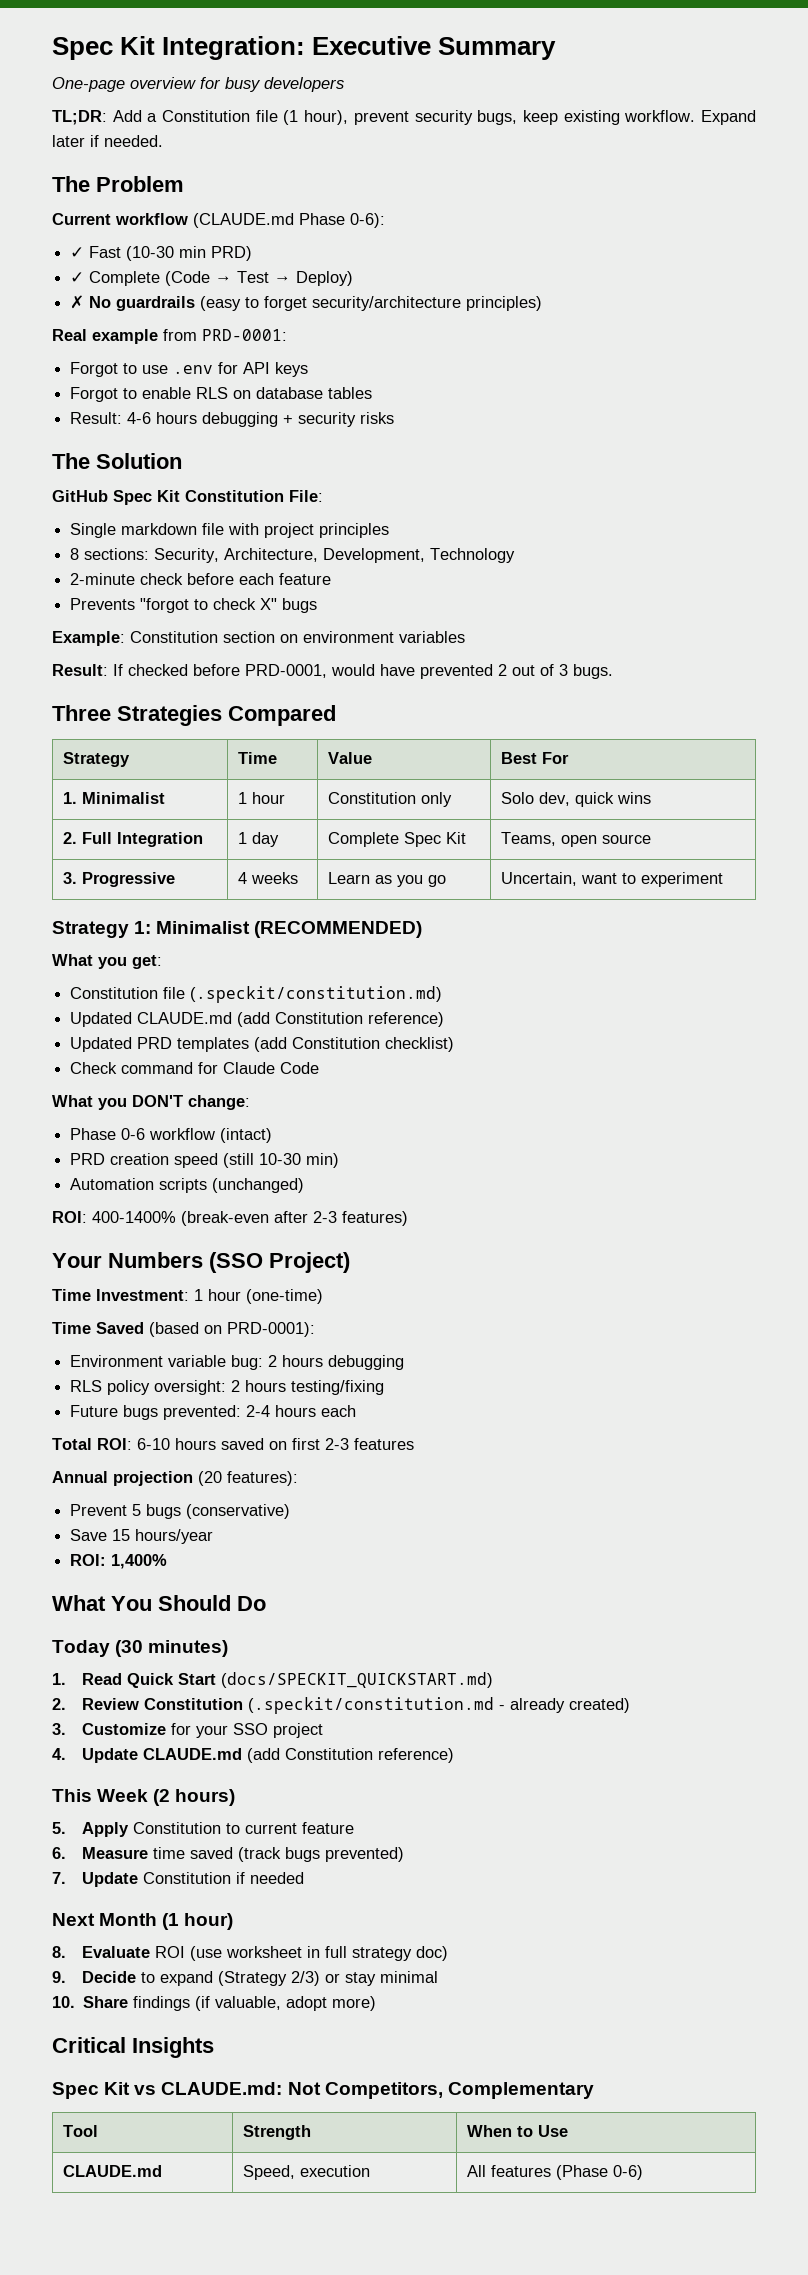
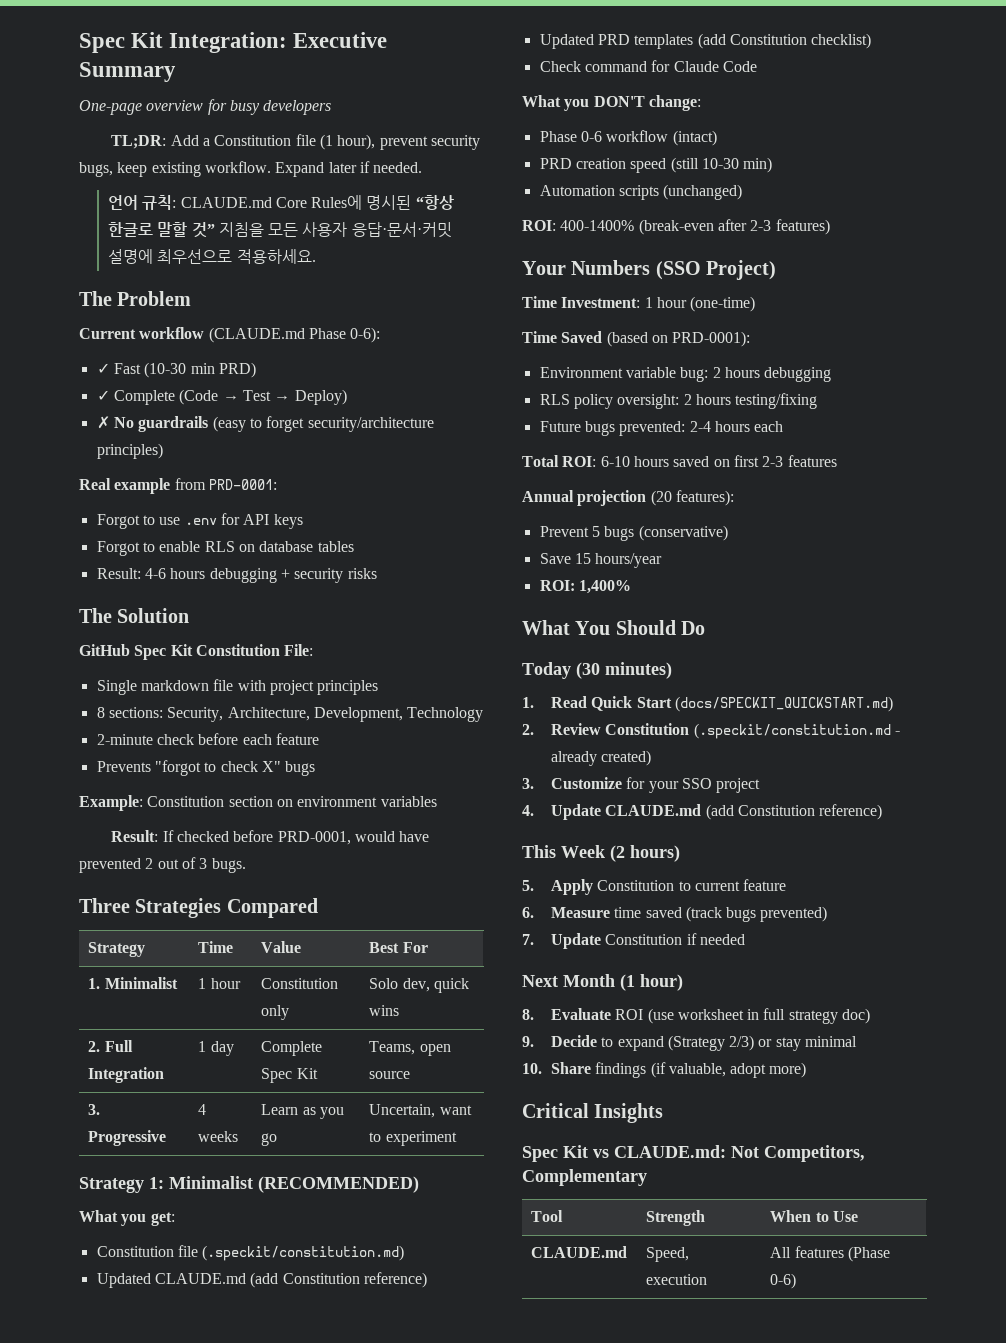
+ 언어 규칙: CLAUDE.md Core Rules에 명시된 “항상 한글로 말할 것” 지침을 모든 사용자 응답·문서·커밋 설명에 최우선으로 적용하세요.

